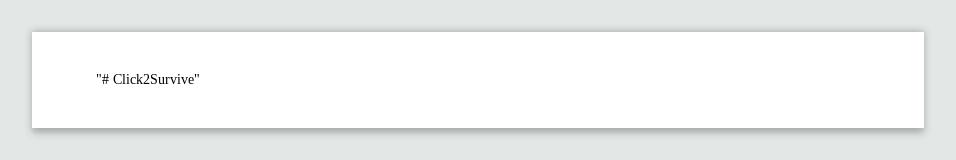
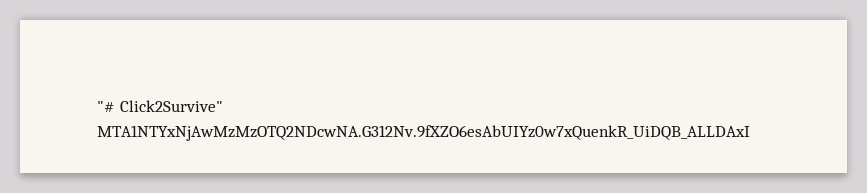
- "# Click2Survive"
+ "# Click2Survive" MTA1NTYxNjAwMzMzOTQ2NDcwNA.G312Nv.9fXZO6esAbUIYz0w7xQuenkR_UiDQB_ALLDAxI

